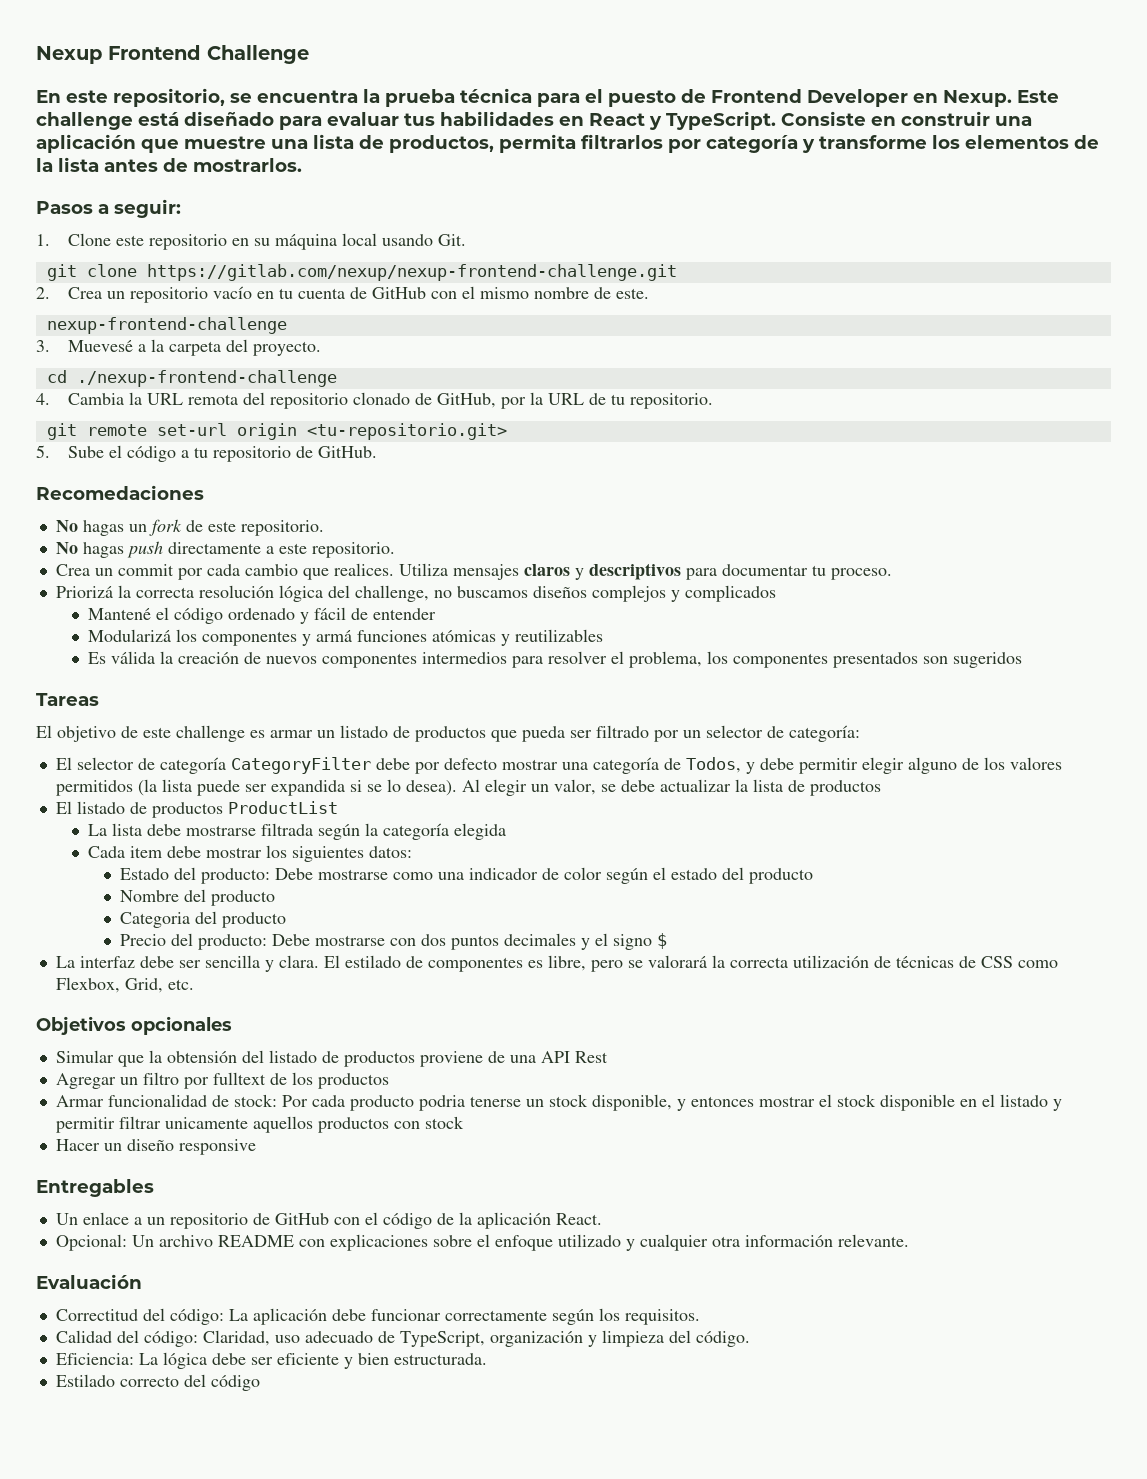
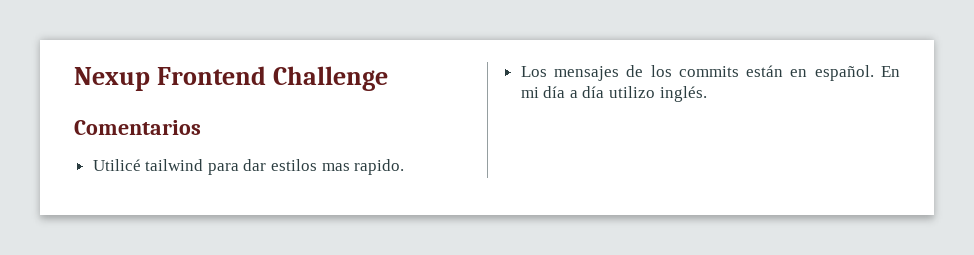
- En este repositorio, se encuentra la prueba técnica para el puesto de Frontend Developer en Nexup. Este challenge está diseñado para evaluar tus habilidades en React y TypeScript. Consiste en construir una aplicación que muestre una lista de productos, permita filtrarlos por categoría y transforme los elementos de la lista antes de mostrarlos.
- Pasos a seguir:
- 1. Clone este repositorio en su máquina local usando Git.
- git clone https://gitlab.com/nexup/nexup-frontend-challenge.git
- 2. Crea un repositorio vacío en tu cuenta de GitHub con el mismo nombre de este.
- nexup-frontend-challenge
- 3. Muevesé a la carpeta del proyecto.
- cd ./nexup-frontend-challenge
- 4. Cambia la URL remota del repositorio clonado de GitHub, por la URL de tu repositorio.
- git remote set-url origin <tu-repositorio.git>
- 5. Sube el código a tu repositorio de GitHub.
- Recomedaciones
- No hagas un fork de este repositorio.
- No hagas push directamente a este repositorio.
- Crea un commit por cada cambio que realices. Utiliza mensajes claros y descriptivos para documentar tu proceso.
- Priorizá la correcta resolución lógica del challenge, no buscamos diseños complejos y complicados
- Mantené el código ordenado y fácil de entender
- Modularizá los componentes y armá funciones atómicas y reutilizables
- Es válida la creación de nuevos componentes intermedios para resolver el problema, los componentes presentados son sugeridos
- Tareas
- El objetivo de este challenge es armar un listado de productos que pueda ser filtrado por un selector de categoría:
- El selector de categoría CategoryFilter debe por defecto mostrar una categoría de Todos, y debe permitir elegir alguno de los valores permitidos (la lista puede ser expandida si se lo desea). Al elegir un valor, se debe actualizar la lista de productos
- El listado de productos ProductList
- La lista debe mostrarse filtrada según la categoría elegida
- Cada item debe mostrar los siguientes datos:
- Estado del producto: Debe mostrarse como una indicador de color según el estado del producto
- Nombre del producto
- Categoria del producto
- Precio del producto: Debe mostrarse con dos puntos decimales y el signo $
- La interfaz debe ser sencilla y clara. El estilado de componentes es libre, pero se valorará la correcta utilización de técnicas de CSS como Flexbox, Grid, etc.
- Objetivos opcionales
- Simular que la obtensión del listado de productos proviene de una API Rest
- Agregar un filtro por fulltext de los productos
- Armar funcionalidad de stock: Por cada producto podria tenerse un stock disponible, y entonces mostrar el stock disponible en el listado y permitir filtrar unicamente aquellos productos con stock
- Hacer un diseño responsive
- Entregables
- Un enlace a un repositorio de GitHub con el código de la aplicación React.
- Opcional: Un archivo README con explicaciones sobre el enfoque utilizado y cualquier otra información relevante.
- Evaluación
- Correctitud del código: La aplicación debe funcionar correctamente según los requisitos.
- Calidad del código: Claridad, uso adecuado de TypeScript, organización y limpieza del código.
- Eficiencia: La lógica debe ser eficiente y bien estructurada.
- Estilado correcto del código
+ Comentarios
+ Utilicé tailwind para dar estilos mas rapido.
+ Los mensajes de los commits están en español. En mi día a día utilizo inglés.

